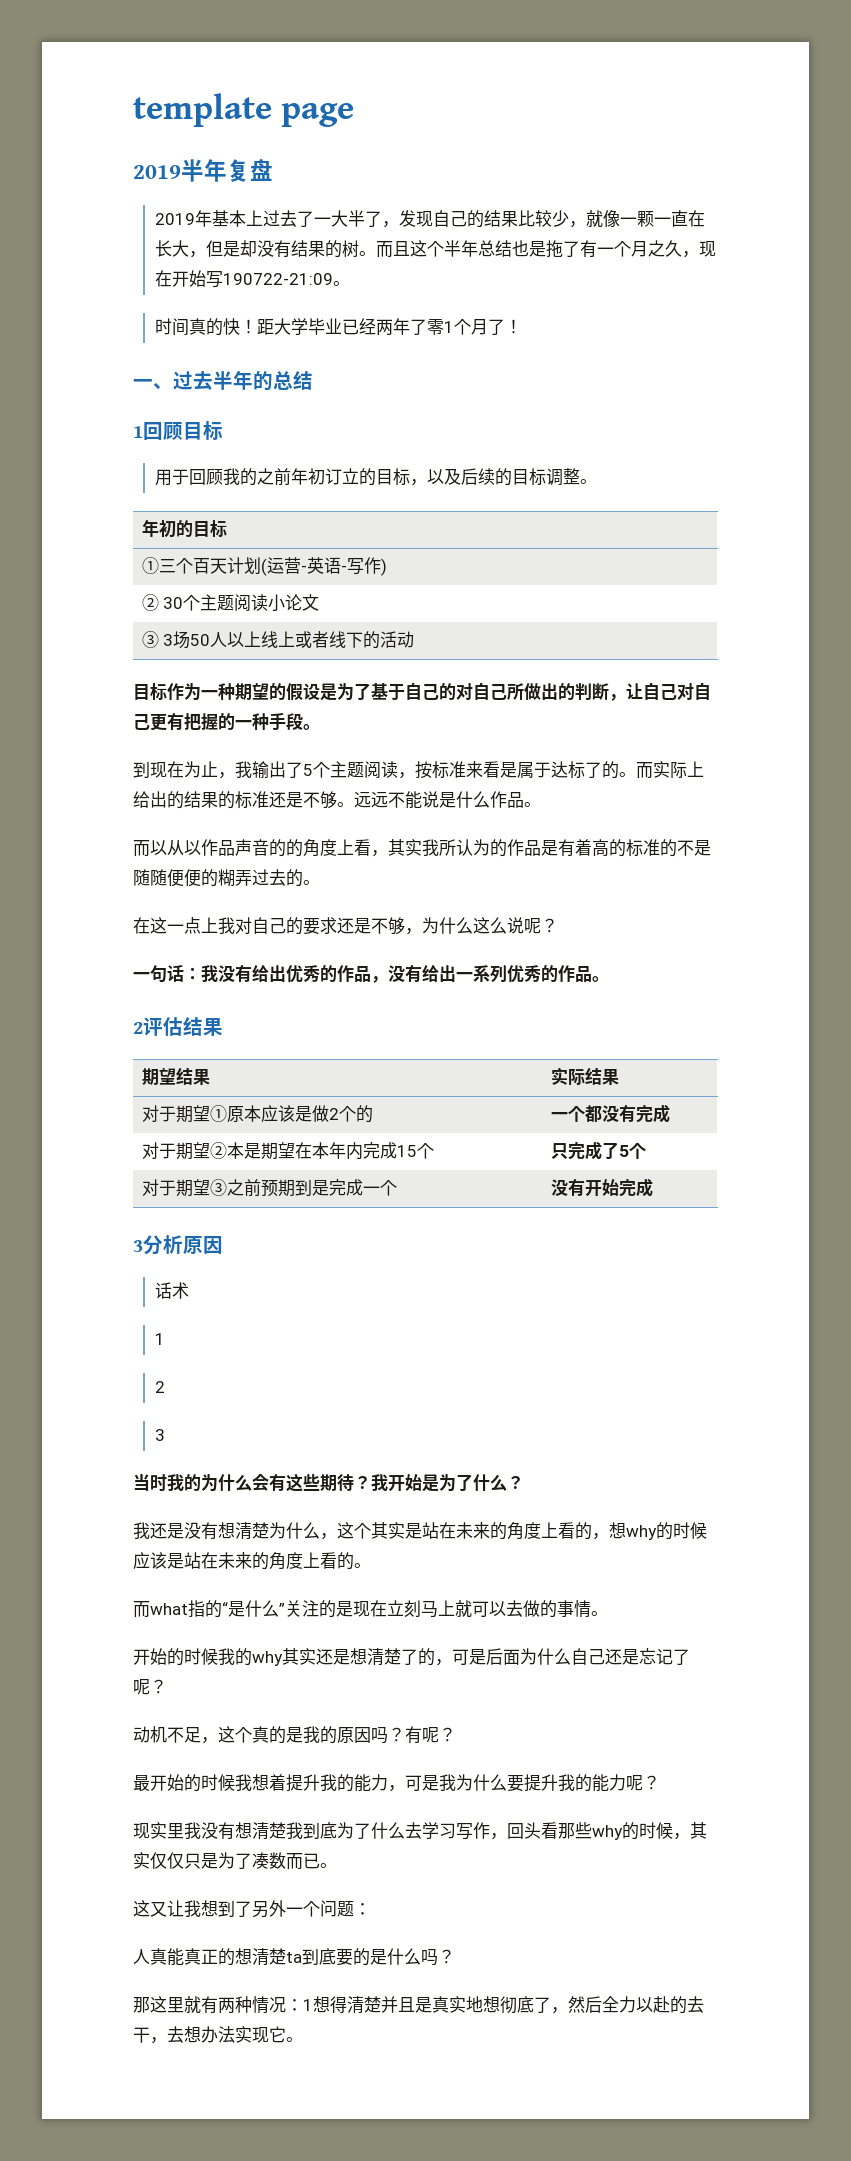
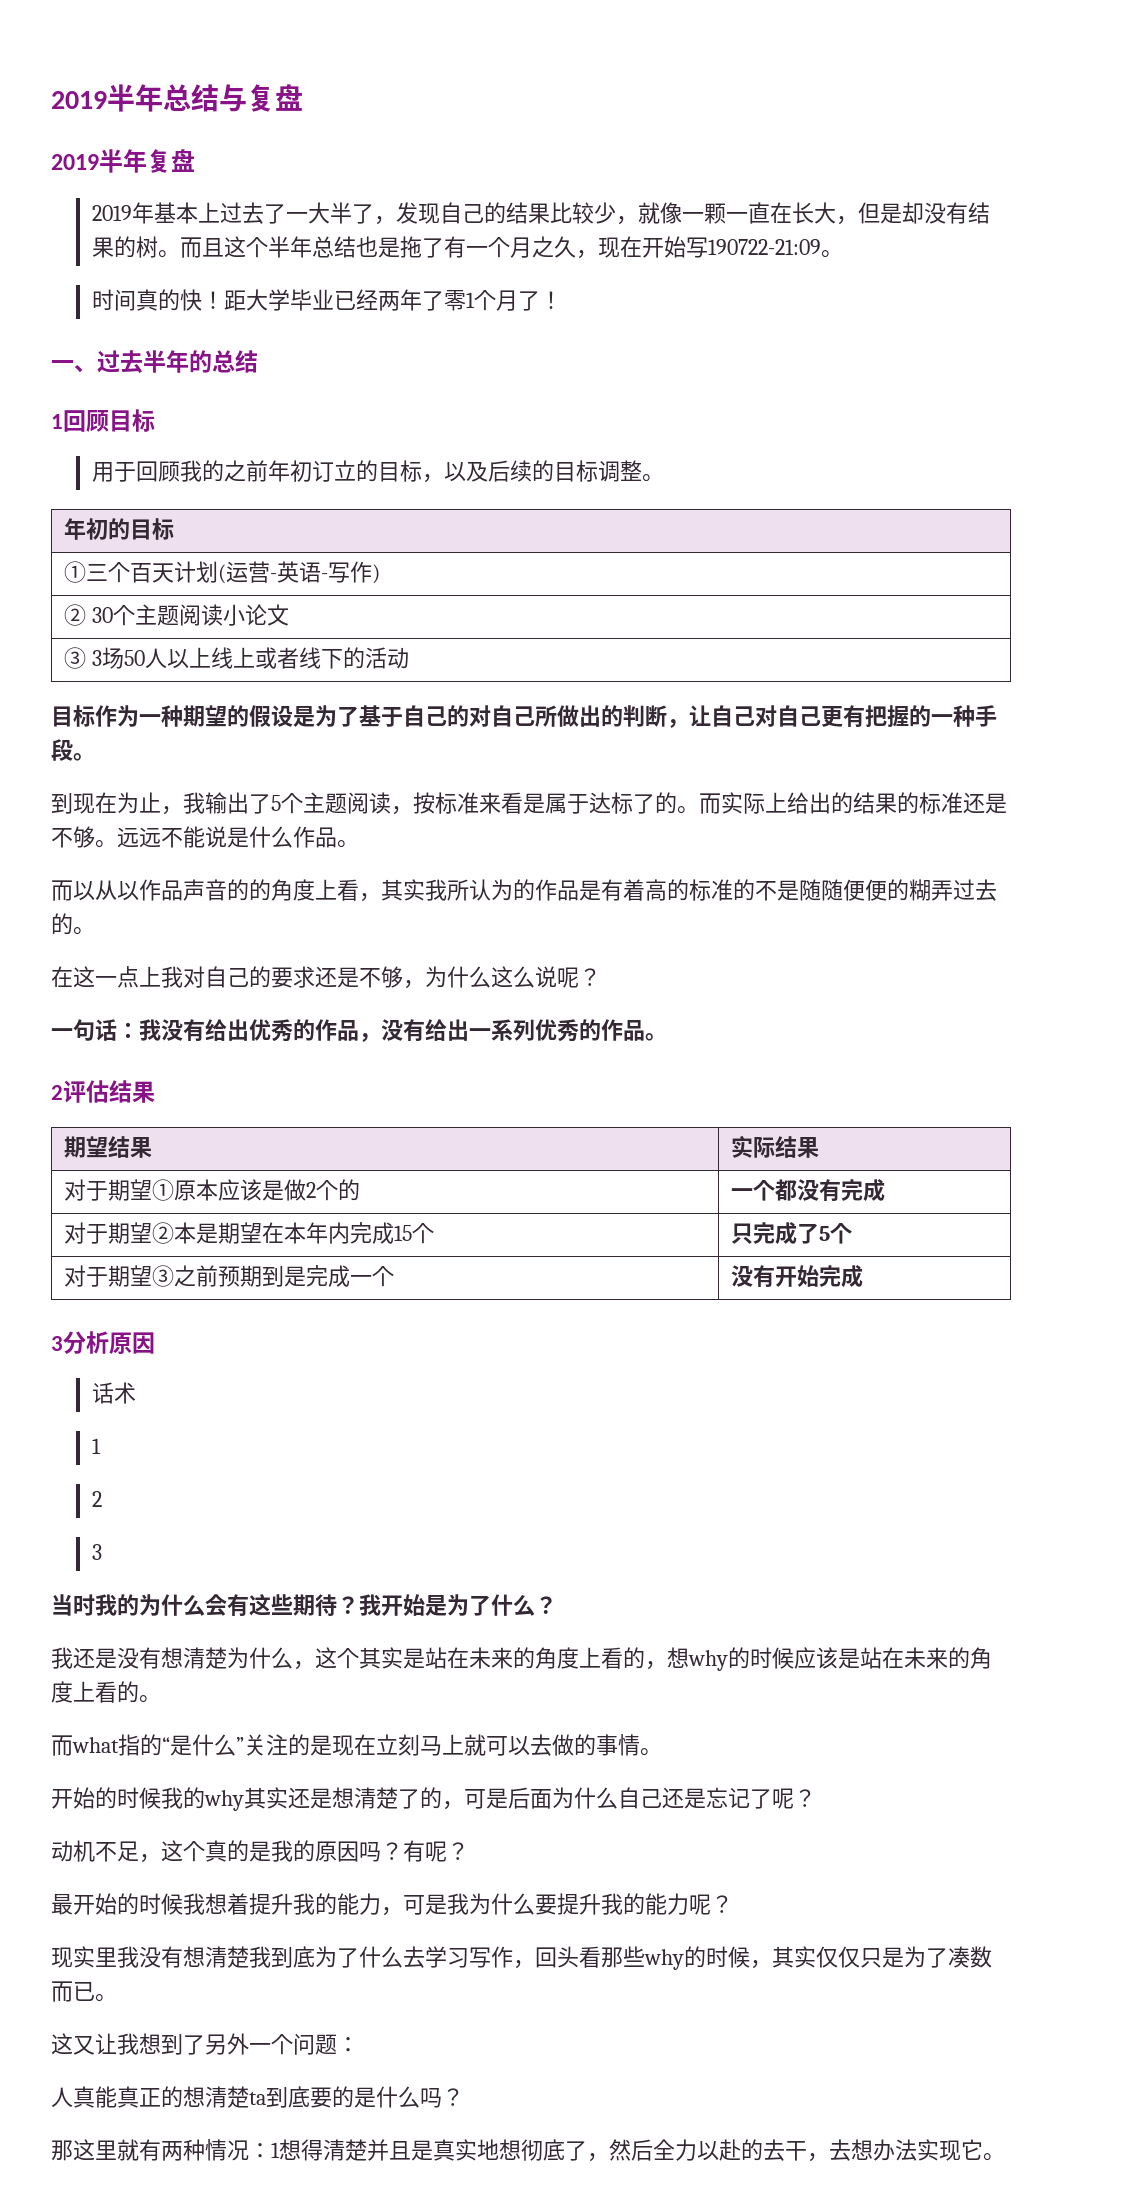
- template page
+ 2019半年总结与复盘

